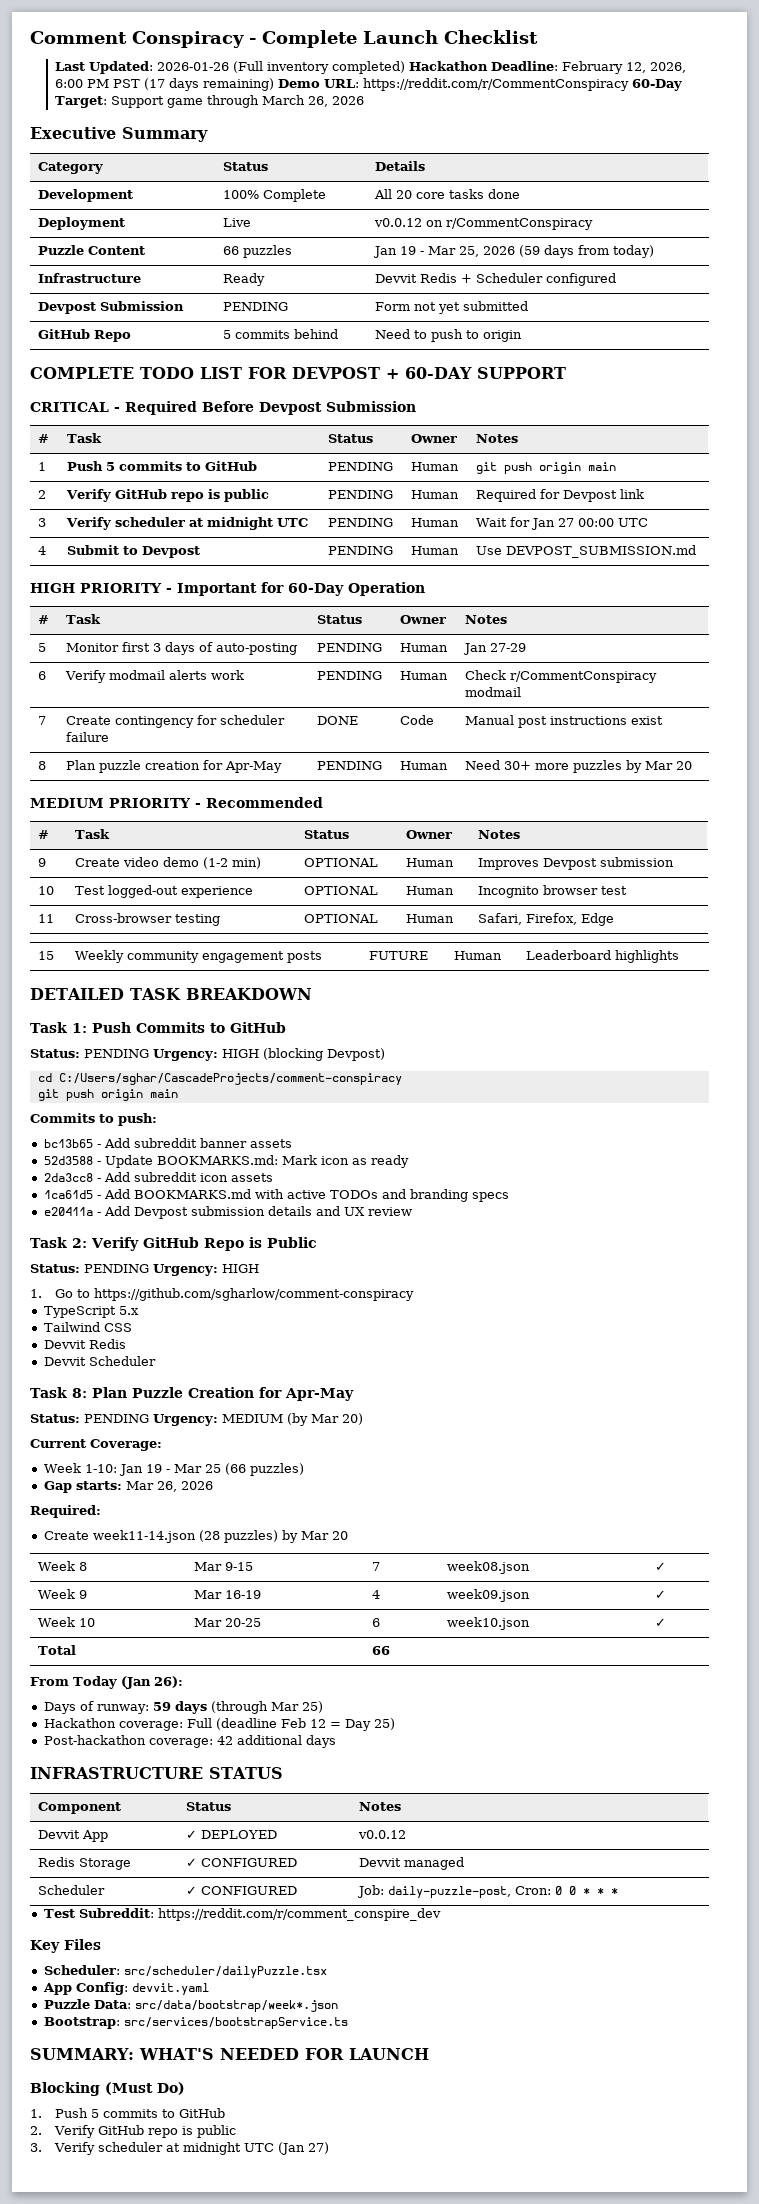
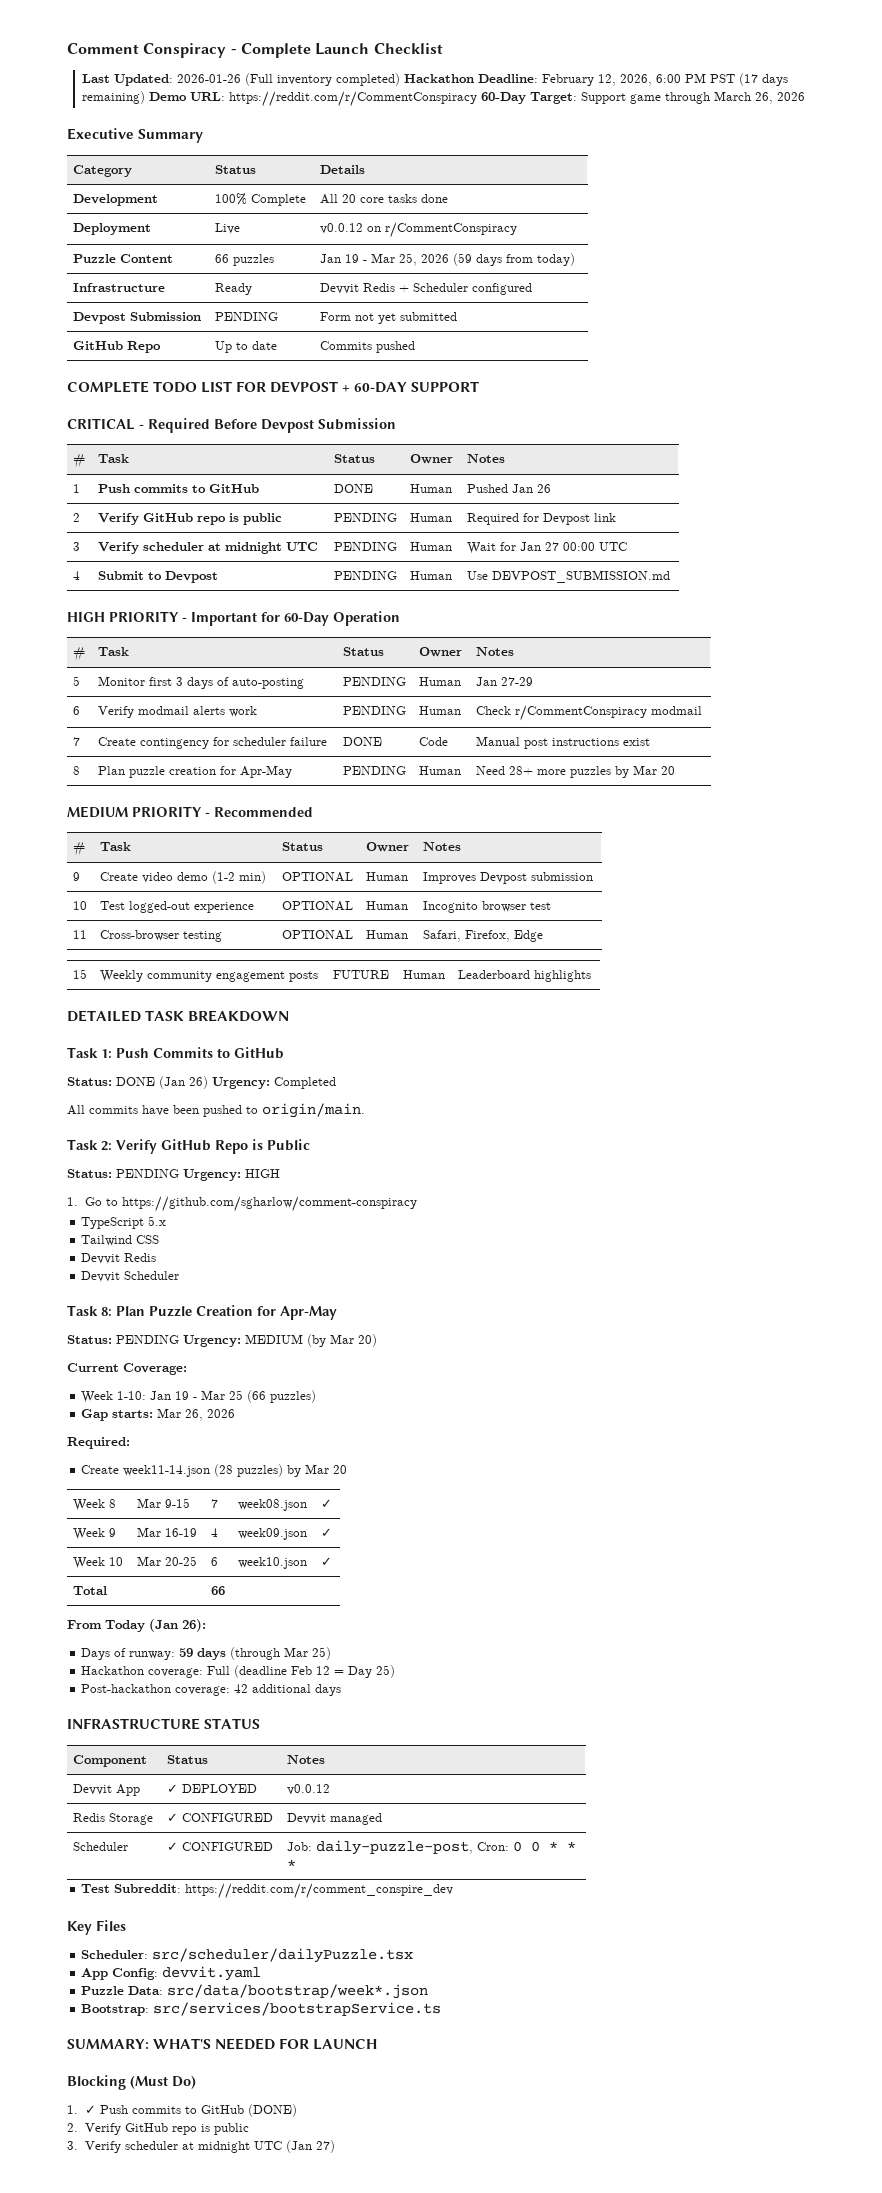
- GitHub Repo | 5 commits behind | Need to push to origin
+ GitHub Repo | Up to date | Commits pushed
- 1 | Push 5 commits to GitHub | PENDING | Human | git push origin main
+ 1 | Push commits to GitHub | DONE | Human | Pushed Jan 26
- 8 | Plan puzzle creation for Apr-May | PENDING | Human | Need 30+ more puzzles by Mar 20
+ 8 | Plan puzzle creation for Apr-May | PENDING | Human | Need 28+ more puzzles by Mar 20
- Status: PENDING Urgency: HIGH (blocking Devpost)
- cd C:/Users/sghar/CascadeProjects/comment-conspiracy
- git push origin main
- Commits to push:
- bc13b65 - Add subreddit banner assets
- 52d3588 - Update BOOKMARKS.md: Mark icon as ready
- 2da3cc8 - Add subreddit icon assets
- 1ca61d5 - Add BOOKMARKS.md with active TODOs and branding specs
- e20411a - Add Devpost submission details and UX review
+ Status: DONE (Jan 26) Urgency: Completed
+ All commits have been pushed to origin/main.
- 1. Push 5 commits to GitHub
+ 1. ✓ Push commits to GitHub (DONE)

